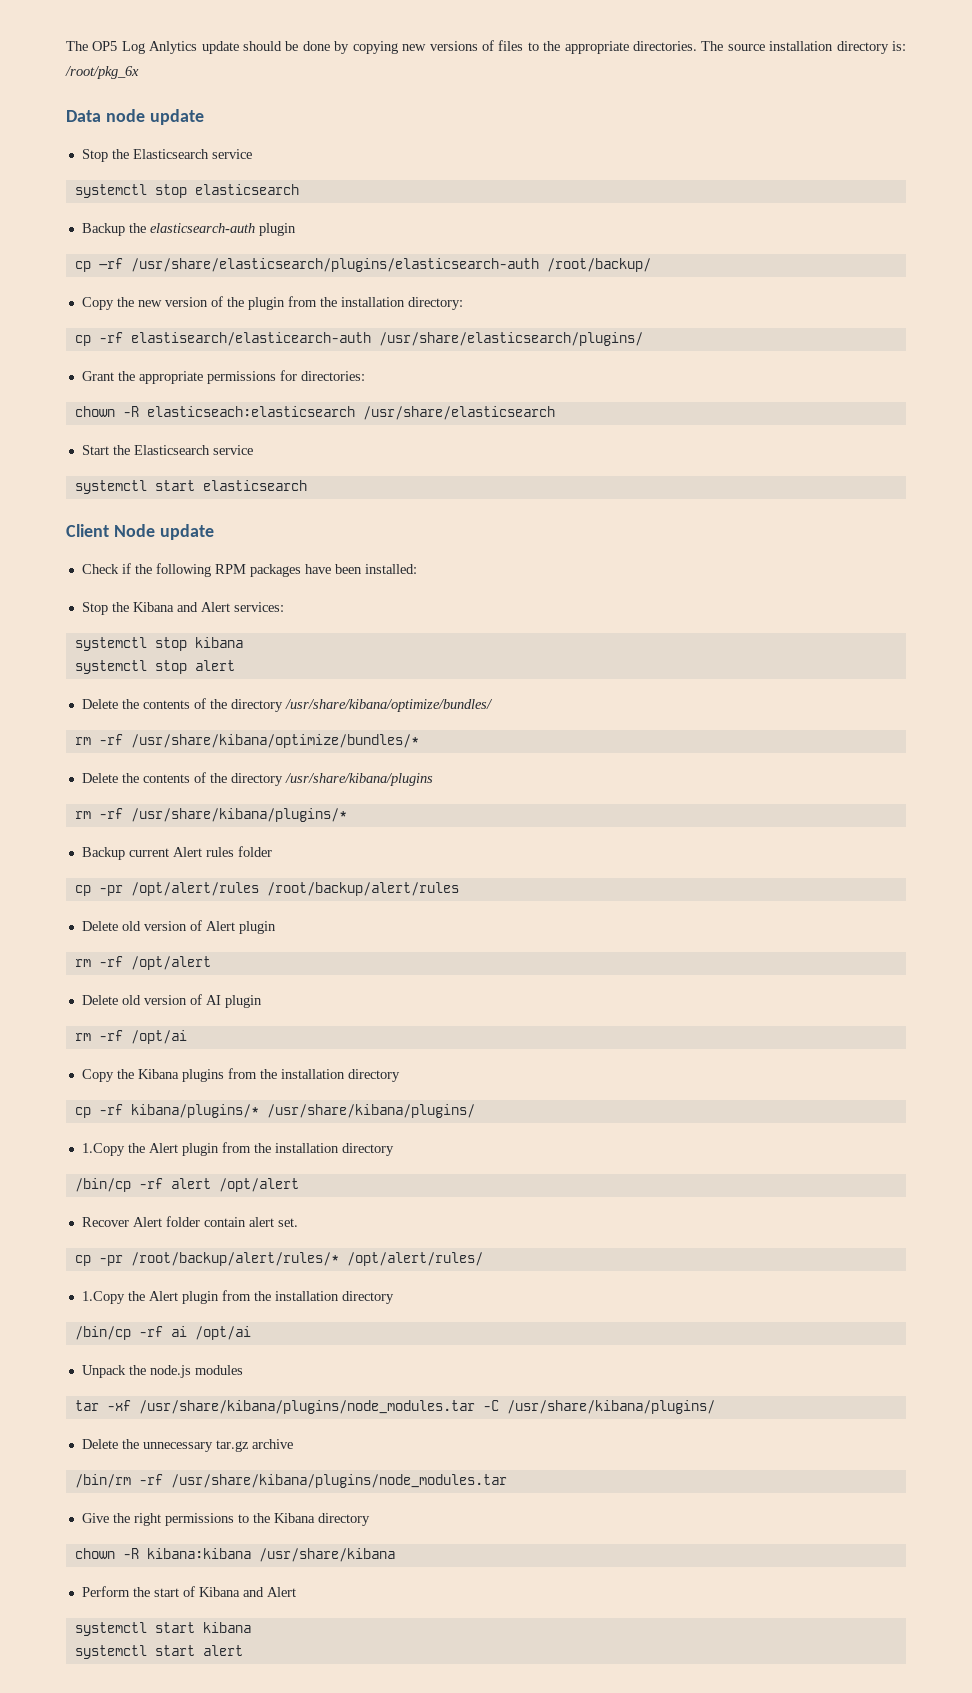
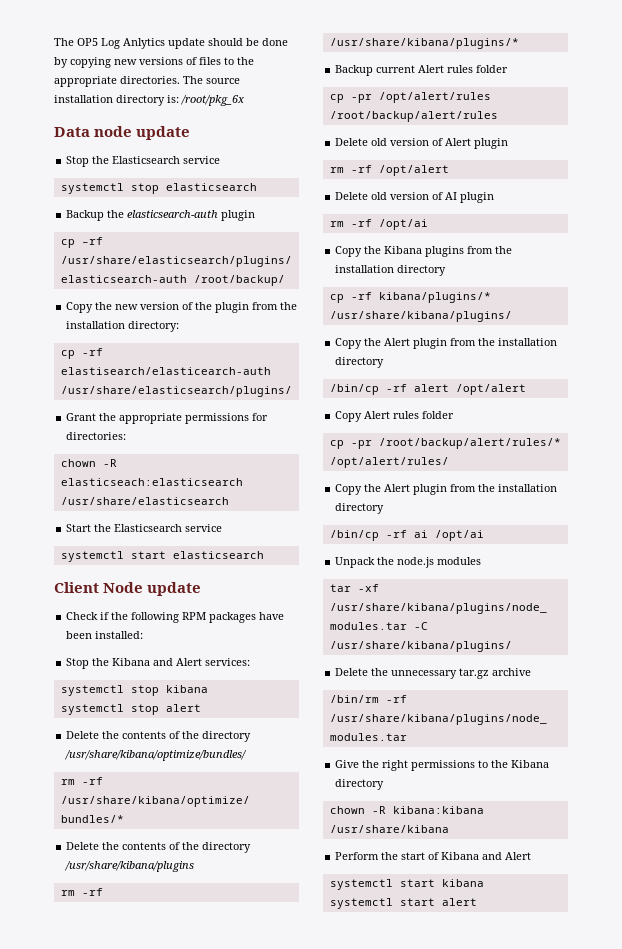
  cp -rf kibana/plugins/* /usr/share/kibana/plugins/
- 1.Copy the Alert plugin from the installation directory
+ Copy the Alert plugin from the installation directory
- Recover Alert folder contain alert set.
+ Copy Alert rules folder
  cp -pr /root/backup/alert/rules/* /opt/alert/rules/
- 1.Copy the Alert plugin from the installation directory
+ Copy the Alert plugin from the installation directory

